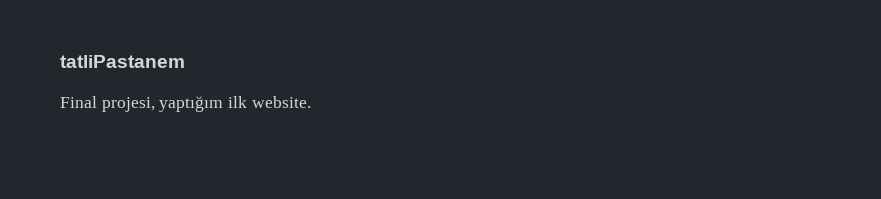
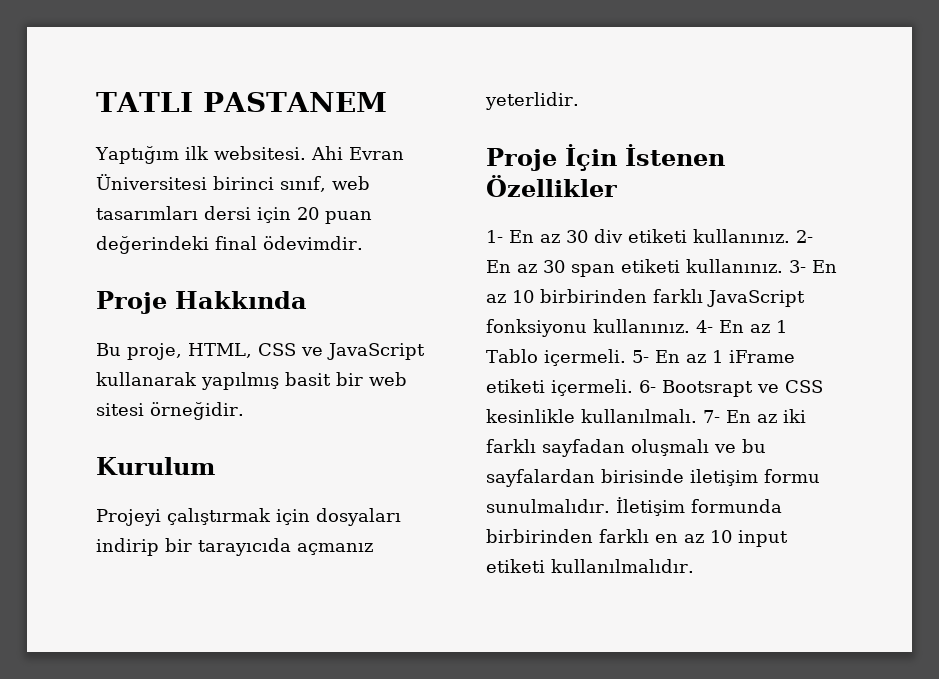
- tatliPastanem
- Final projesi, yaptığım ilk website.
+ TATLI PASTANEM
+ Yaptığım ilk websitesi. Ahi Evran Üniversitesi birinci sınıf, web tasarımları dersi için 20 puan değerindeki final ödevimdir.
+ Proje Hakkında
+ Bu proje, HTML, CSS ve JavaScript kullanarak yapılmış basit bir web sitesi örneğidir.
+ Kurulum
+ Projeyi çalıştırmak için dosyaları indirip bir tarayıcıda açmanız yeterlidir.
+ Proje İçin İstenen Özellikler
+ 1- En az 30 div etiketi kullanınız. 2- En az 30 span etiketi kullanınız. 3- En az 10 birbirinden farklı JavaScript fonksiyonu kullanınız. 4- En az 1 Tablo içermeli. 5- En az 1 iFrame etiketi içermeli. 6- Bootsrapt ve CSS kesinlikle kullanılmalı. 7- En az iki farklı sayfadan oluşmalı ve bu sayfalardan birisinde iletişim formu sunulmalıdır. İletişim formunda birbirinden farklı en az 10 input etiketi kullanılmalıdır.

